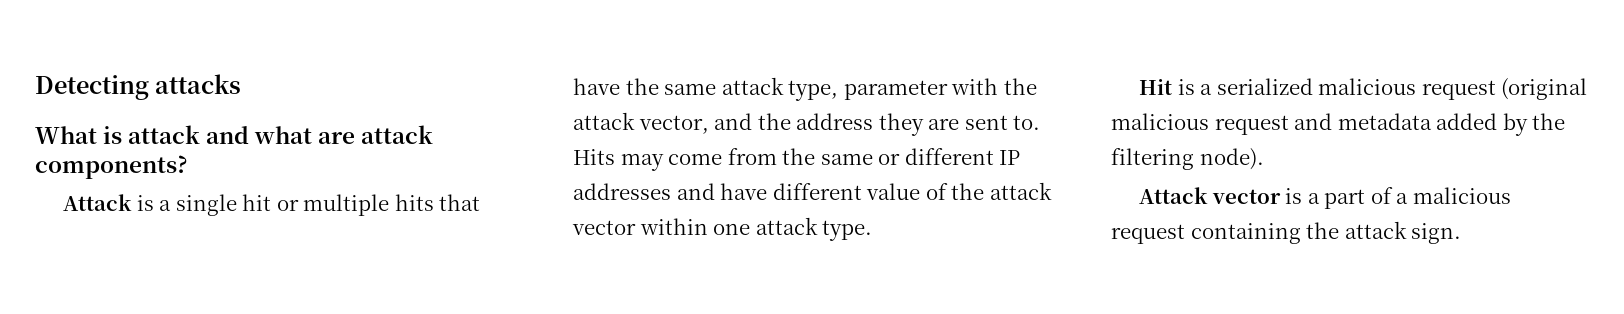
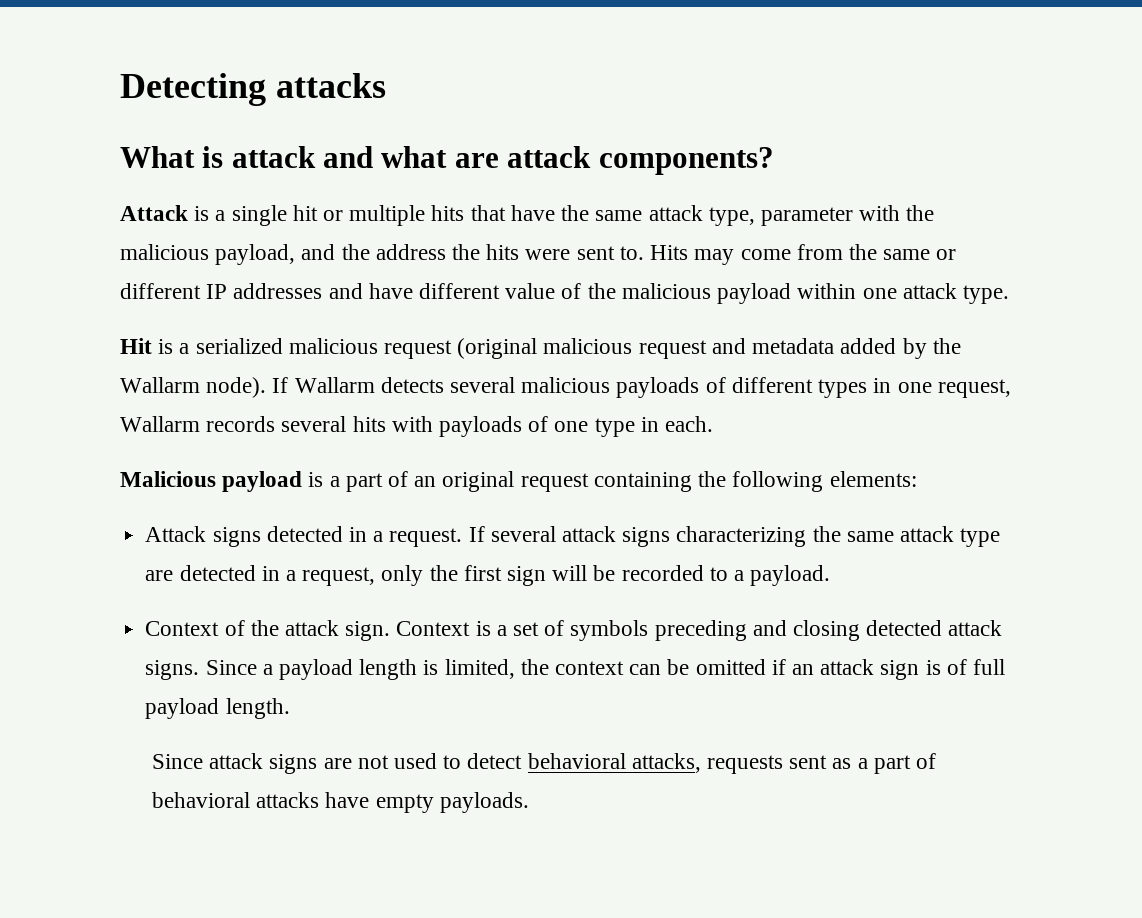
- Attack is a single hit or multiple hits that have the same attack type, parameter with the attack vector, and the address they are sent to.
+ Attack is a single hit or multiple hits that have the same attack type, parameter with the malicious payload, and the address the hits were sent to.
- Hits may come from the same or different IP addresses and have different value of the attack vector within one attack type.
+ Hits may come from the same or different IP addresses and have different value of the malicious payload within one attack type.
- Hit is a serialized malicious request (original malicious request and metadata added by the filtering node).
- Attack vector is a part of a malicious request containing the attack sign.
+ Hit is a serialized malicious request (original malicious request and metadata added by the Wallarm node). If Wallarm detects several malicious payloads of different types in one request, Wallarm records several hits with payloads of one type in each.
+ Malicious payload is a part of an original request containing the following elements:
+ Attack signs detected in a request. If several attack signs characterizing the same attack type are detected in a request, only the first sign will be recorded to a payload.
+ Context of the attack sign. Context is a set of symbols preceding and closing detected attack signs. Since a payload length is limited, the context can be omitted if an attack sign is of full payload length.
+ Since attack signs are not used to detect behavioral attacks, requests sent as a part of behavioral attacks have empty payloads.

